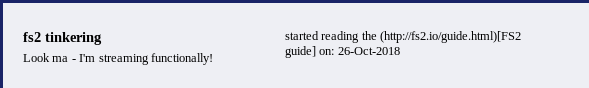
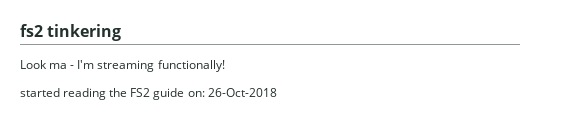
- started reading the (http://fs2.io/guide.html)[FS2 guide] on: 26-Oct-2018
+ started reading the FS2 guide on: 26-Oct-2018

